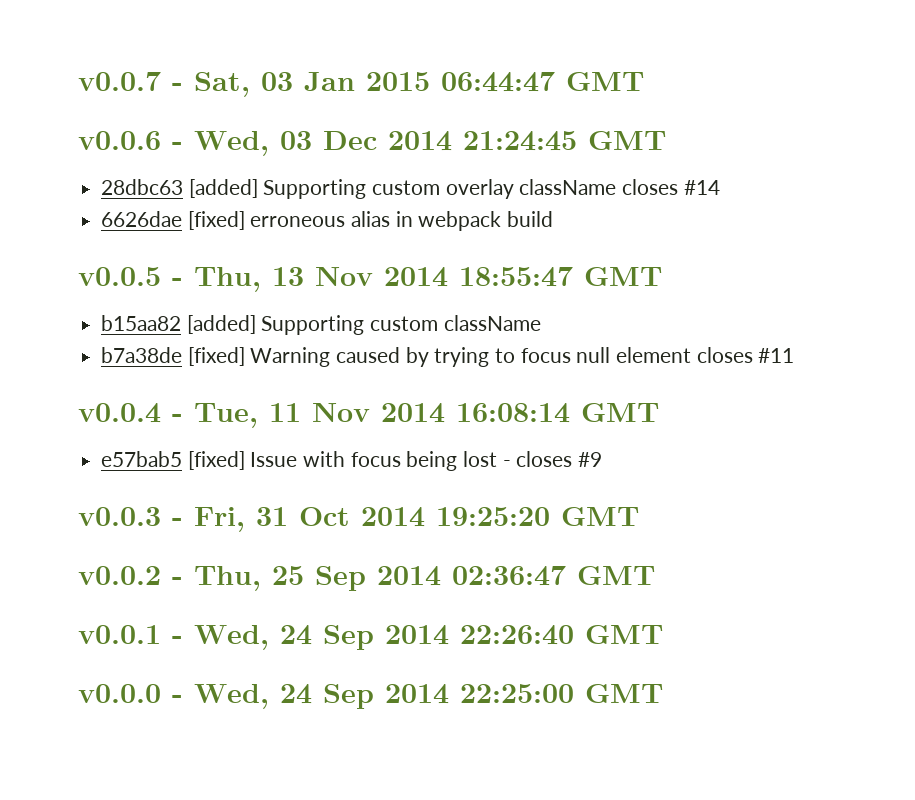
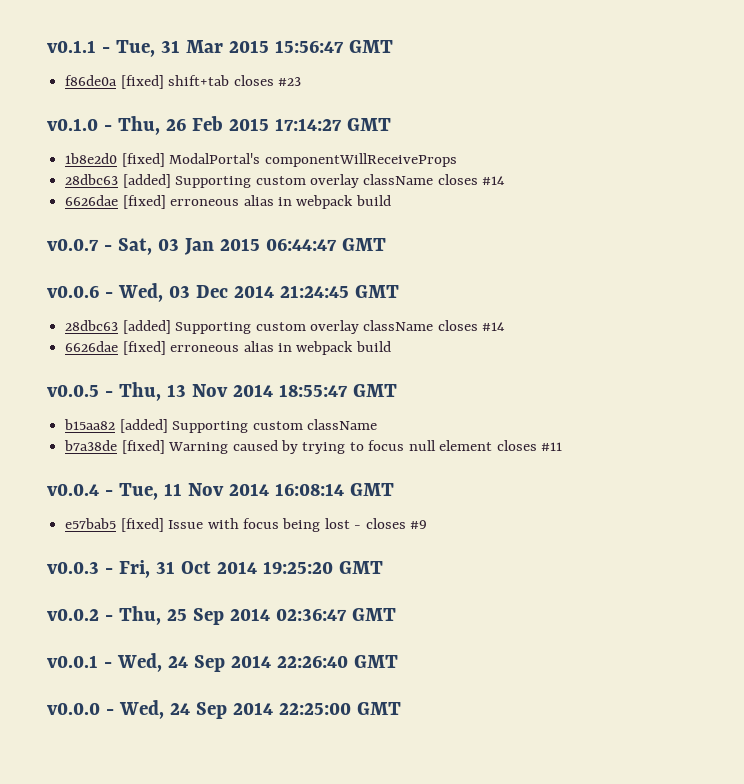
+ v0.1.1 - Tue, 31 Mar 2015 15:56:47 GMT
+ f86de0a [fixed] shift+tab closes #23
+ v0.1.0 - Thu, 26 Feb 2015 17:14:27 GMT
+ 1b8e2d0 [fixed] ModalPortal's componentWillReceiveProps
+ 28dbc63 [added] Supporting custom overlay className closes #14
+ 6626dae [fixed] erroneous alias in webpack build

